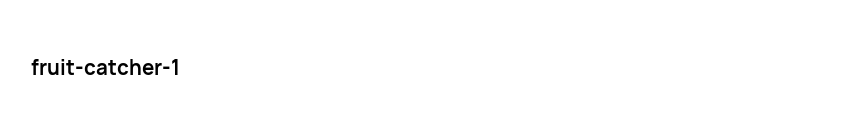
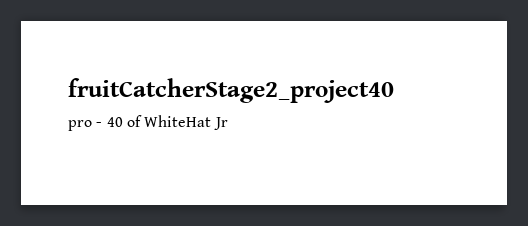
- fruit-catcher-1
+ fruitCatcherStage2_project40
+ pro - 40 of WhiteHat Jr

